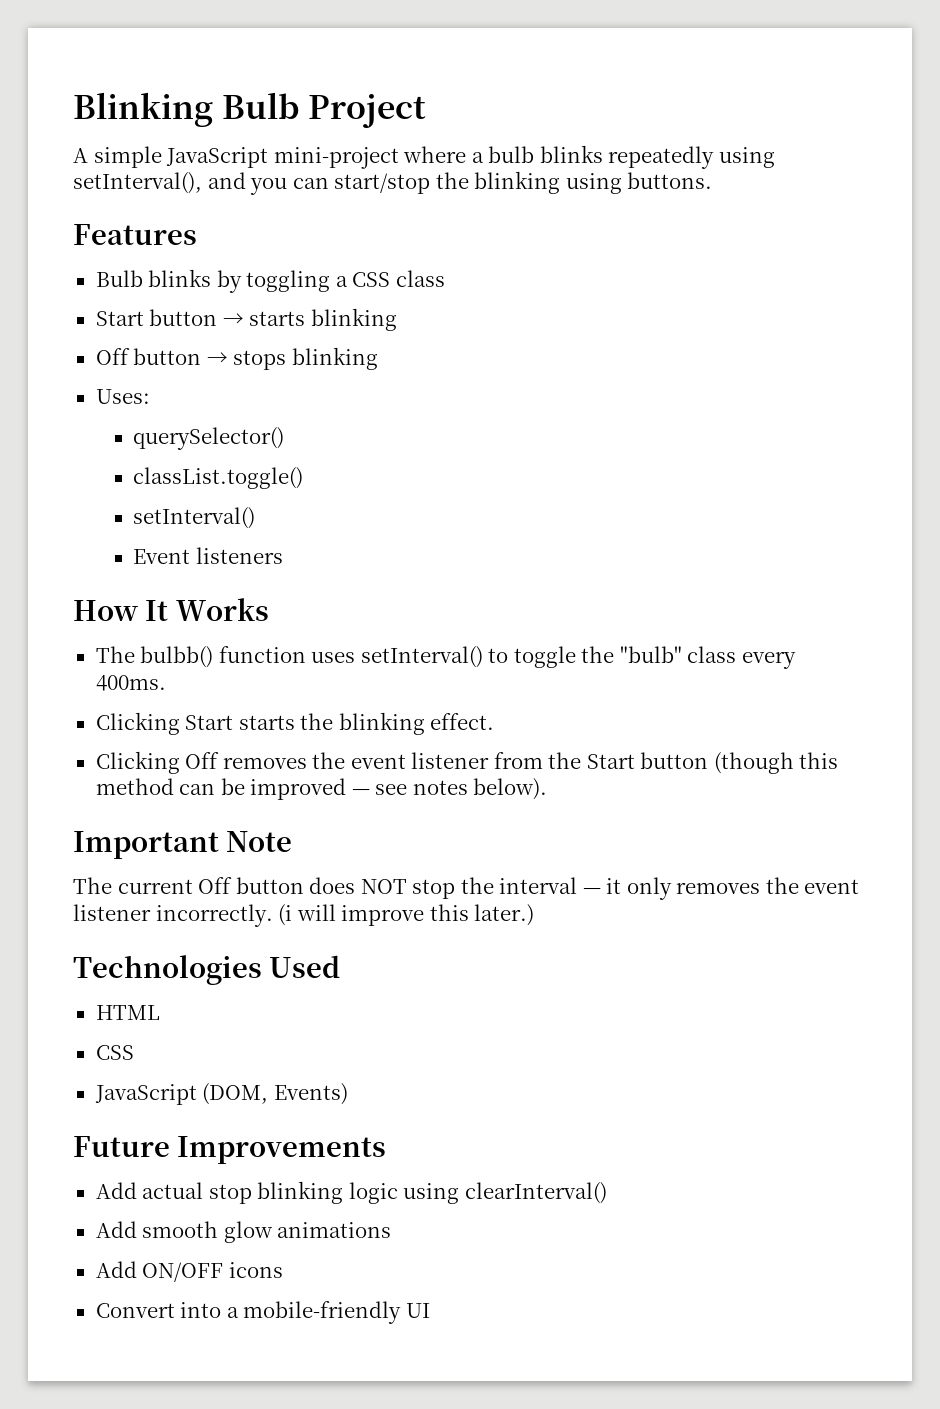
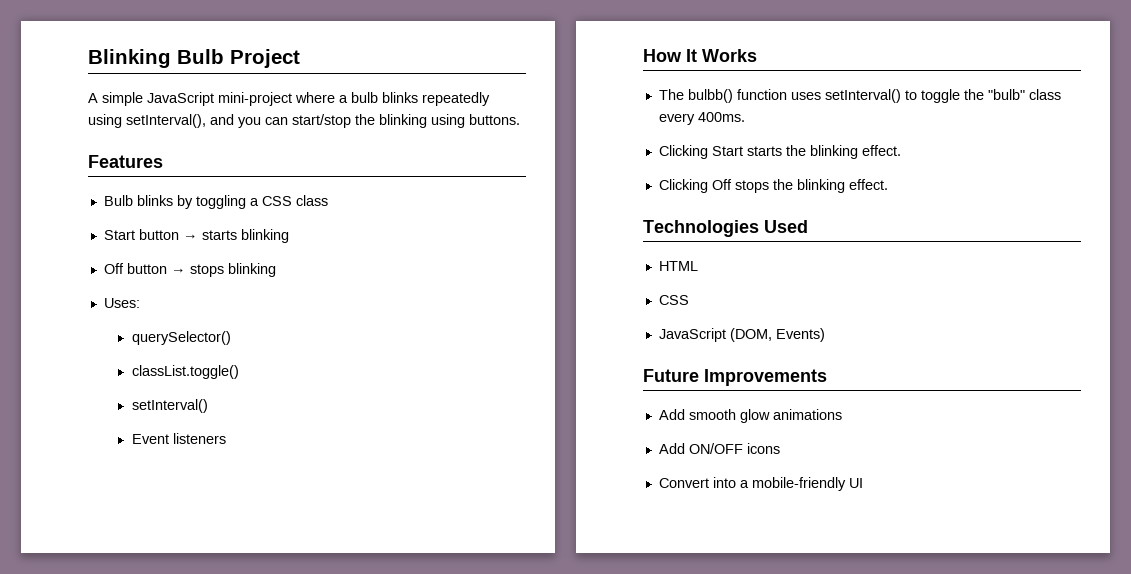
- Clicking Off removes the event listener from the Start button (though this method can be improved — see notes below).
- Important Note
- The current Off button does NOT stop the interval — it only removes the event listener incorrectly. (i will improve this later.)
+ Clicking Off stops the blinking effect.
- Add actual stop blinking logic using clearInterval()

